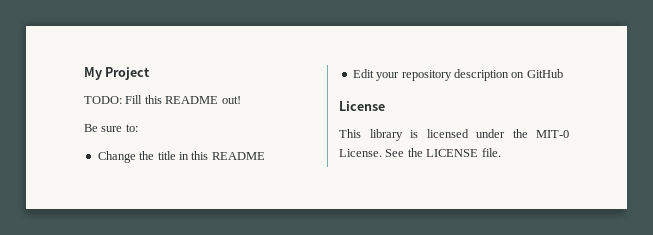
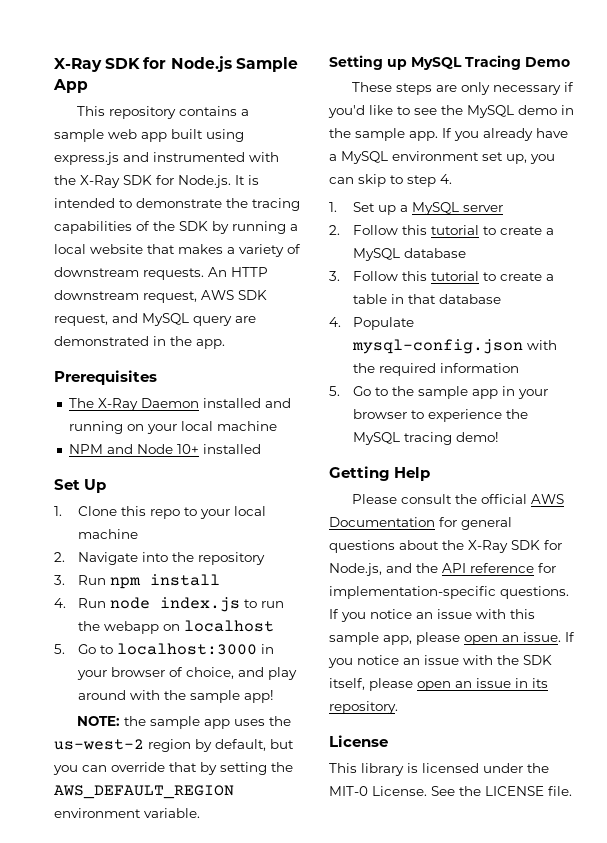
- My Project
- TODO: Fill this README out!
- Be sure to:
- Change the title in this README
- Edit your repository description on GitHub
+ X-Ray SDK for Node.js Sample App
+ This repository contains a sample web app built using express.js and instrumented with the X-Ray SDK for Node.js. It is intended to demonstrate the tracing capabilities of the SDK by running a local website that makes a variety of downstream requests. An HTTP downstream request, AWS SDK request, and MySQL query are demonstrated in the app.
+ Prerequisites
+ The X-Ray Daemon installed and running on your local machine
+ NPM and Node 10+ installed
+ Set Up
+ 1. Clone this repo to your local machine
+ 2. Navigate into the repository
+ 3. Run npm install
+ 4. Run node index.js to run the webapp on localhost
+ 5. Go to localhost:3000 in your browser of choice, and play around with the sample app!
+ NOTE: the sample app uses the us-west-2 region by default, but you can override that by setting the AWS_DEFAULT_REGION environment variable.
+ Setting up MySQL Tracing Demo
+ These steps are only necessary if you'd like to see the MySQL demo in the sample app. If you already have a MySQL environment set up, you can skip to step 4.
+ 1. Set up a MySQL server
+ 2. Follow this tutorial to create a MySQL database
+ 3. Follow this tutorial to create a table in that database
+ 4. Populate mysql-config.json with the required information
+ 5. Go to the sample app in your browser to experience the MySQL tracing demo!
+ Getting Help
+ Please consult the official AWS Documentation for general questions about the X-Ray SDK for Node.js, and the API reference for implementation-specific questions. If you notice an issue with this sample app, please open an issue. If you notice an issue with the SDK itself, please open an issue in its repository.

